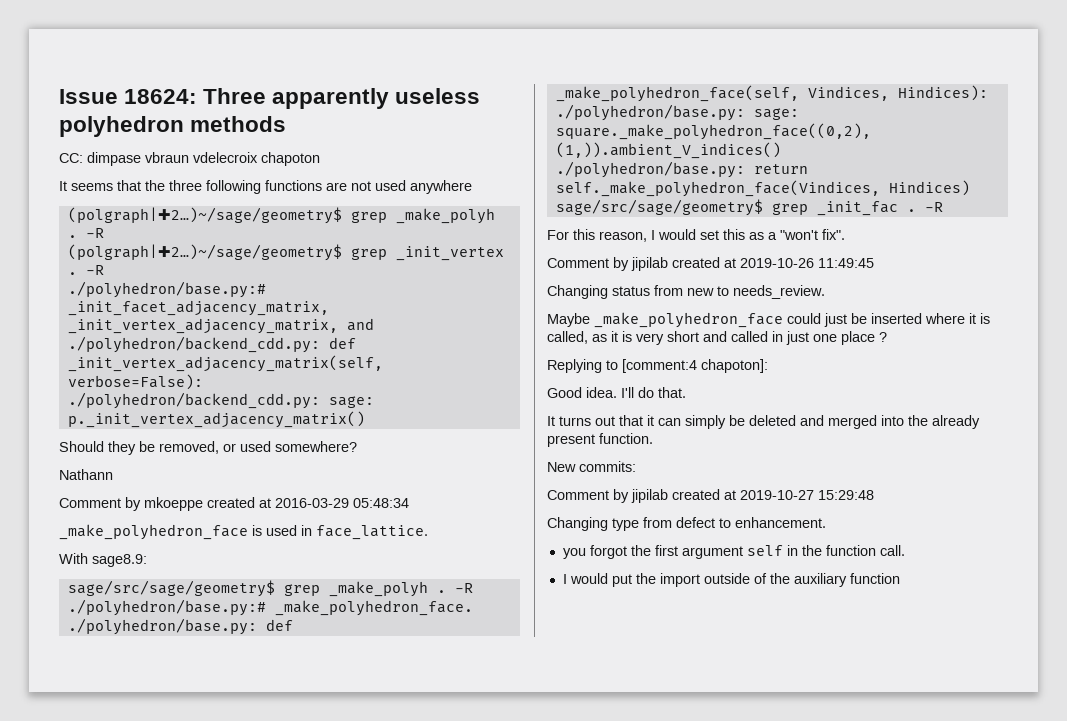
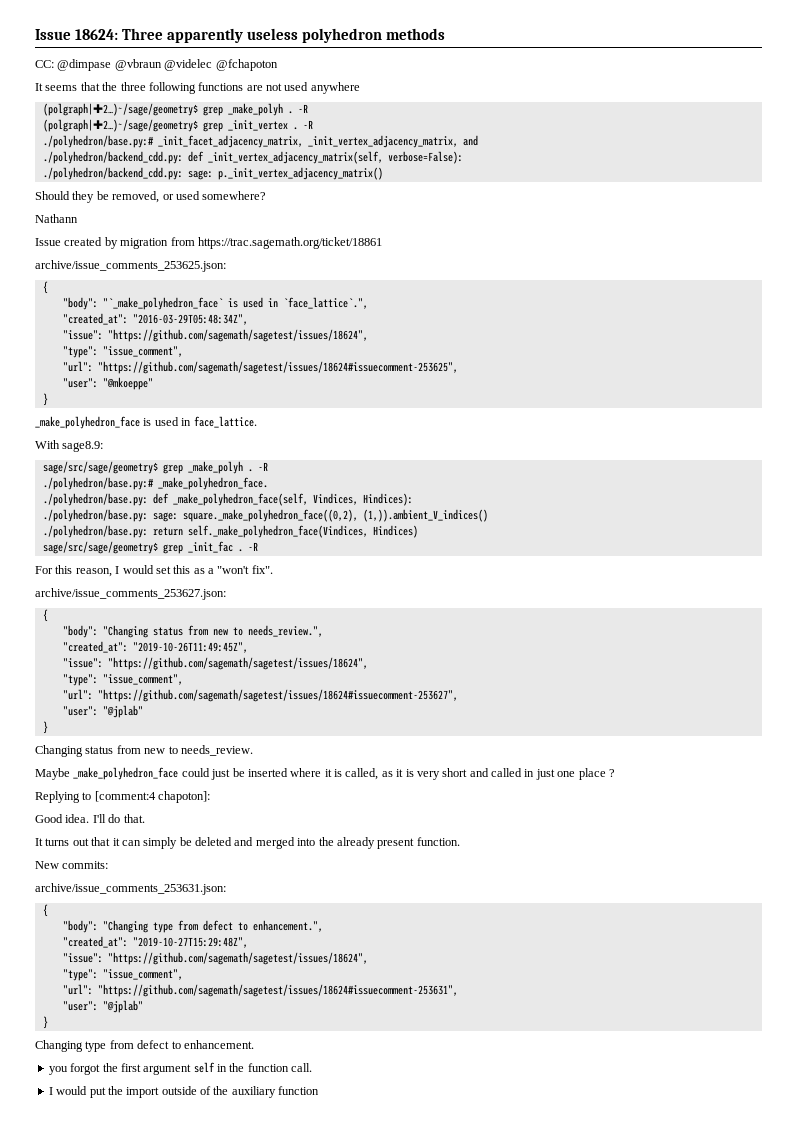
- CC: dimpase vbraun vdelecroix chapoton
+ CC: @dimpase @vbraun @videlec @fchapoton
- Comment by mkoeppe created at 2016-03-29 05:48:34
+ Issue created by migration from https://trac.sagemath.org/ticket/18861
+ archive/issue_comments_253625.json:
+ {
+ "body": "`_make_polyhedron_face` is used in `face_lattice`.",
+ "created_at": "2016-03-29T05:48:34Z",
+ "issue": "https://github.com/sagemath/sagetest/issues/18624",
+ "type": "issue_comment",
+ "url": "https://github.com/sagemath/sagetest/issues/18624#issuecomment-253625",
+ "user": "@mkoeppe"
+ }
- Comment by jipilab created at 2019-10-26 11:49:45
+ archive/issue_comments_253627.json:
+ {
+ "body": "Changing status from new to needs_review.",
+ "created_at": "2019-10-26T11:49:45Z",
+ "issue": "https://github.com/sagemath/sagetest/issues/18624",
+ "type": "issue_comment",
+ "url": "https://github.com/sagemath/sagetest/issues/18624#issuecomment-253627",
+ "user": "@jplab"
+ }
- Comment by jipilab created at 2019-10-27 15:29:48
+ archive/issue_comments_253631.json:
+ {
+ "body": "Changing type from defect to enhancement.",
+ "created_at": "2019-10-27T15:29:48Z",
+ "issue": "https://github.com/sagemath/sagetest/issues/18624",
+ "type": "issue_comment",
+ "url": "https://github.com/sagemath/sagetest/issues/18624#issuecomment-253631",
+ "user": "@jplab"
+ }

